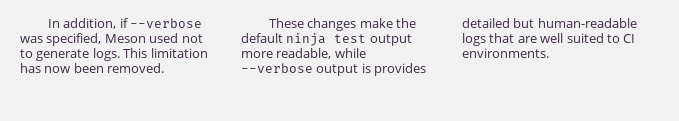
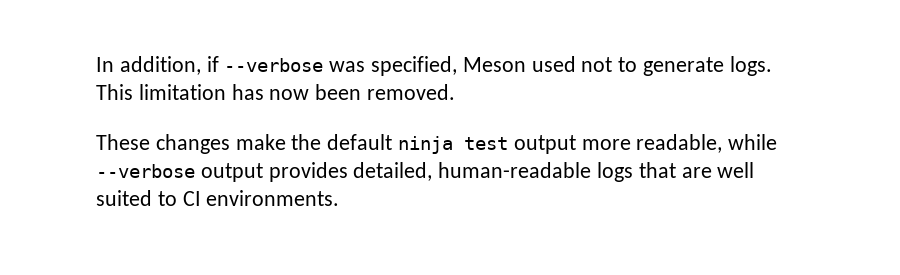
- These changes make the default ninja test output more readable, while --verbose output is provides detailed but human-readable logs that are well suited to CI environments.
+ These changes make the default ninja test output more readable, while --verbose output provides detailed, human-readable logs that are well suited to CI environments.

